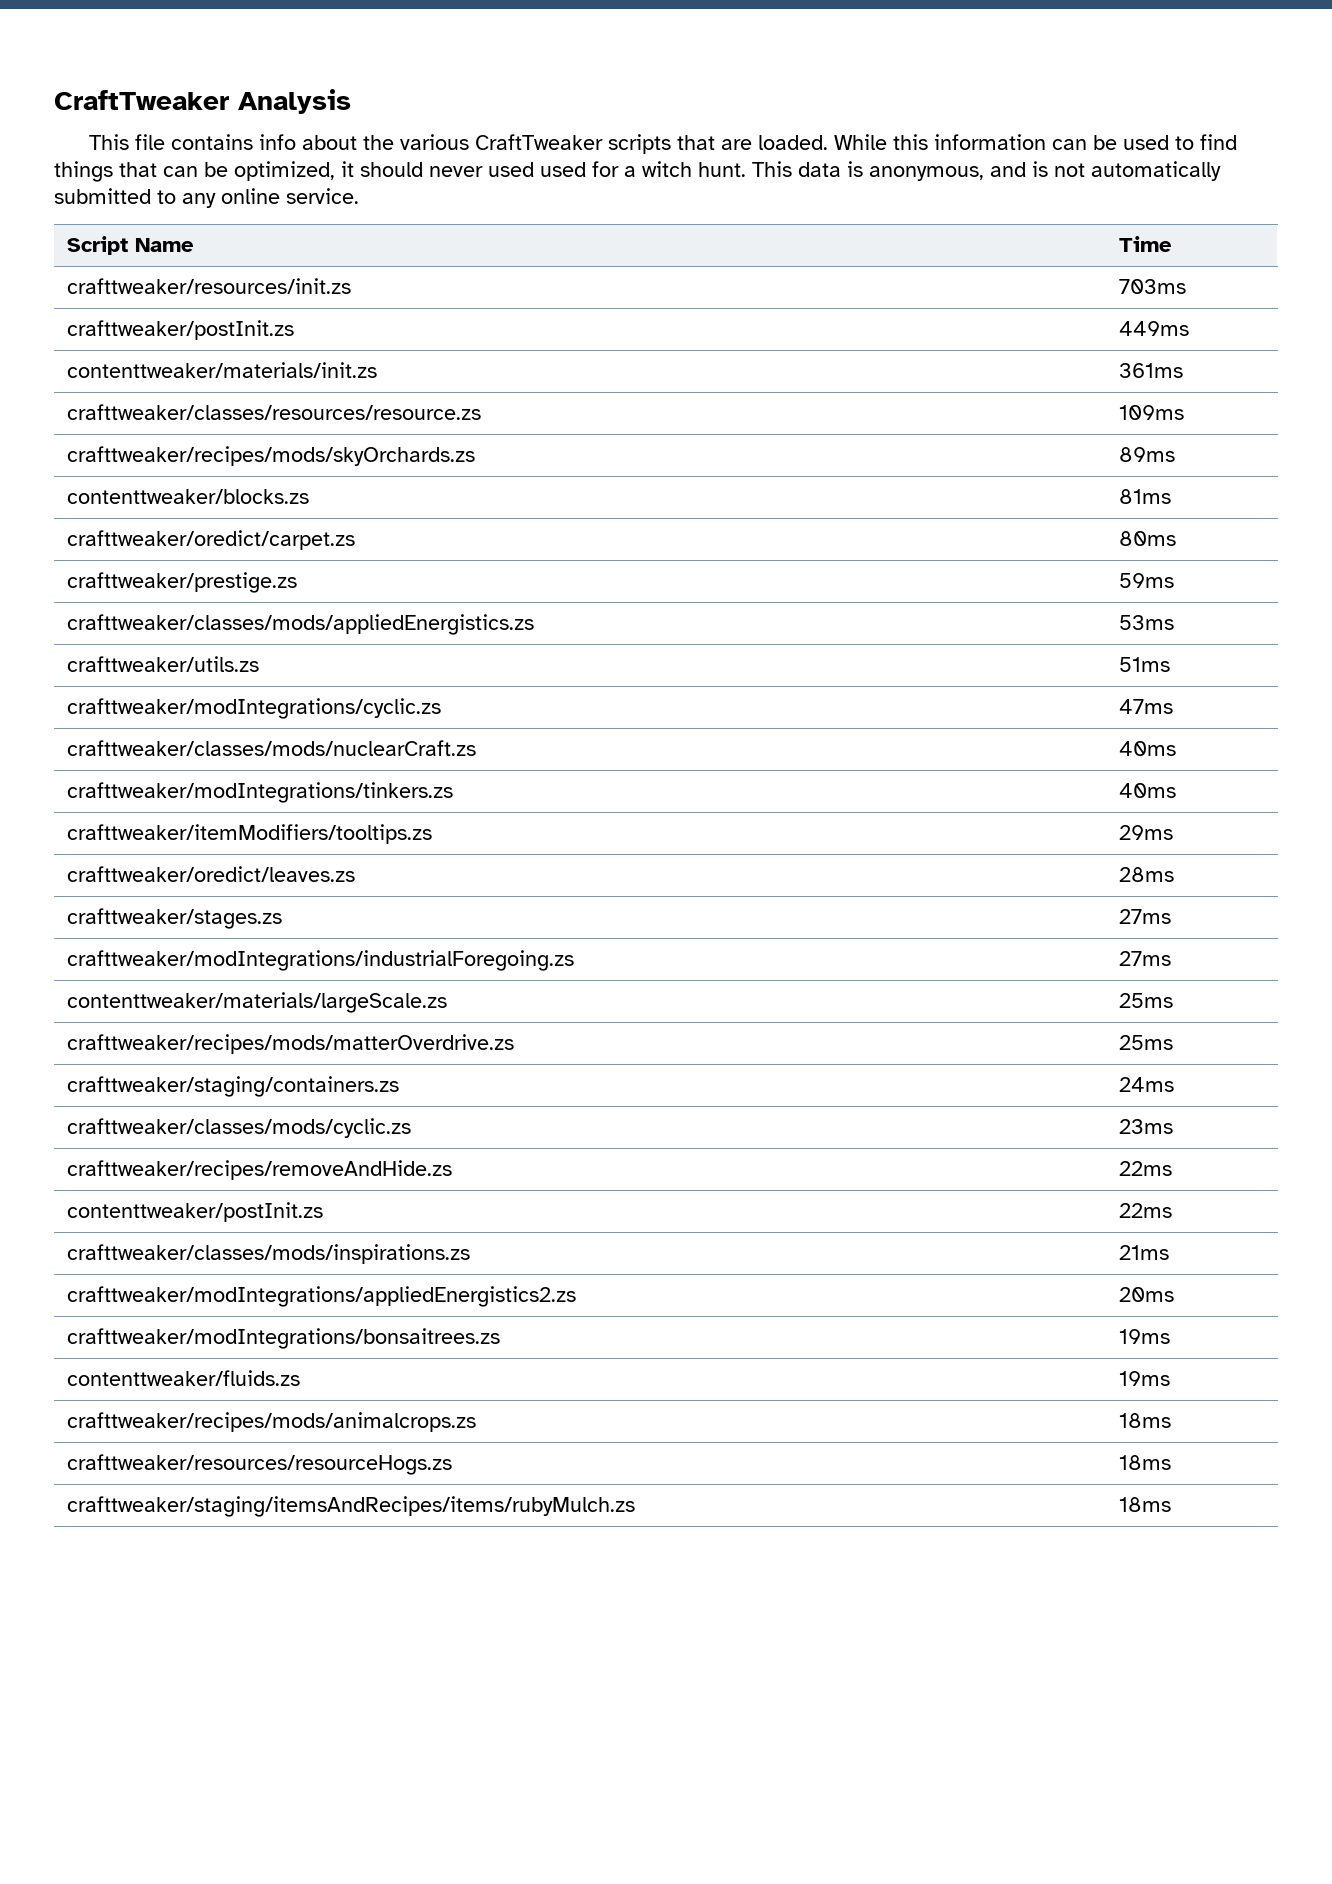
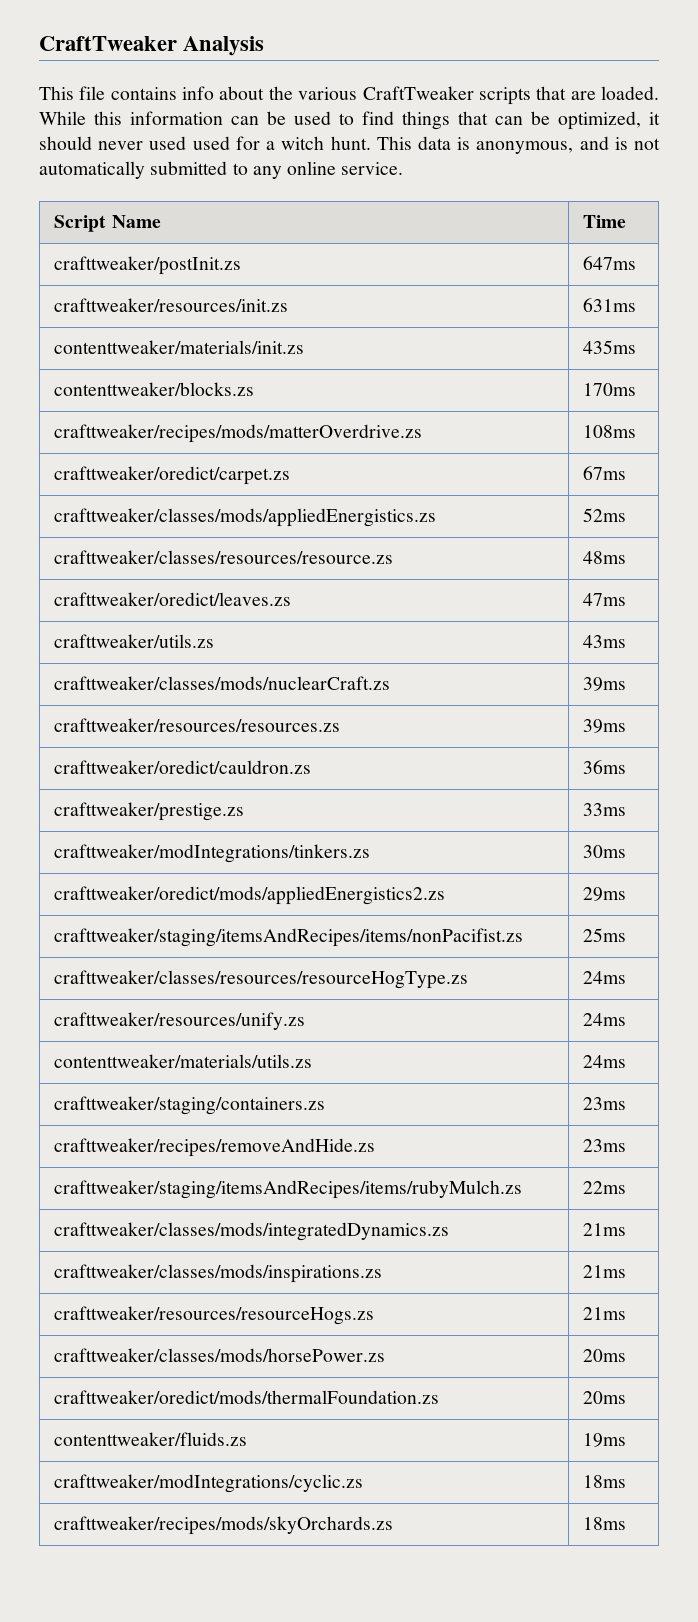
+ crafttweaker/postInit.zs | 647ms
- crafttweaker/resources/init.zs | 703ms
- crafttweaker/postInit.zs | 449ms
- contenttweaker/materials/init.zs | 361ms
- crafttweaker/classes/resources/resource.zs | 109ms
- crafttweaker/recipes/mods/skyOrchards.zs | 89ms
- contenttweaker/blocks.zs | 81ms
- crafttweaker/oredict/carpet.zs | 80ms
- crafttweaker/prestige.zs | 59ms
- crafttweaker/classes/mods/appliedEnergistics.zs | 53ms
- crafttweaker/utils.zs | 51ms
- crafttweaker/modIntegrations/cyclic.zs | 47ms
- crafttweaker/classes/mods/nuclearCraft.zs | 40ms
+ crafttweaker/resources/init.zs | 631ms
+ contenttweaker/materials/init.zs | 435ms
+ contenttweaker/blocks.zs | 170ms
+ crafttweaker/recipes/mods/matterOverdrive.zs | 108ms
+ crafttweaker/oredict/carpet.zs | 67ms
+ crafttweaker/classes/mods/appliedEnergistics.zs | 52ms
+ crafttweaker/classes/resources/resource.zs | 48ms
+ crafttweaker/oredict/leaves.zs | 47ms
+ crafttweaker/utils.zs | 43ms
+ crafttweaker/classes/mods/nuclearCraft.zs | 39ms
+ crafttweaker/resources/resources.zs | 39ms
+ crafttweaker/oredict/cauldron.zs | 36ms
+ crafttweaker/prestige.zs | 33ms
- crafttweaker/modIntegrations/tinkers.zs | 40ms
- crafttweaker/itemModifiers/tooltips.zs | 29ms
+ crafttweaker/modIntegrations/tinkers.zs | 30ms
+ crafttweaker/oredict/mods/appliedEnergistics2.zs | 29ms
- crafttweaker/oredict/leaves.zs | 28ms
- crafttweaker/stages.zs | 27ms
- crafttweaker/modIntegrations/industrialForegoing.zs | 27ms
- contenttweaker/materials/largeScale.zs | 25ms
- crafttweaker/recipes/mods/matterOverdrive.zs | 25ms
- crafttweaker/staging/containers.zs | 24ms
- crafttweaker/classes/mods/cyclic.zs | 23ms
+ crafttweaker/staging/itemsAndRecipes/items/nonPacifist.zs | 25ms
+ crafttweaker/classes/resources/resourceHogType.zs | 24ms
+ crafttweaker/resources/unify.zs | 24ms
+ contenttweaker/materials/utils.zs | 24ms
+ crafttweaker/staging/containers.zs | 23ms
- crafttweaker/recipes/removeAndHide.zs | 22ms
- contenttweaker/postInit.zs | 22ms
+ crafttweaker/recipes/removeAndHide.zs | 23ms
+ crafttweaker/staging/itemsAndRecipes/items/rubyMulch.zs | 22ms
+ crafttweaker/classes/mods/integratedDynamics.zs | 21ms
- crafttweaker/modIntegrations/appliedEnergistics2.zs | 20ms
- crafttweaker/modIntegrations/bonsaitrees.zs | 19ms
+ crafttweaker/resources/resourceHogs.zs | 21ms
+ crafttweaker/classes/mods/horsePower.zs | 20ms
+ crafttweaker/oredict/mods/thermalFoundation.zs | 20ms
- crafttweaker/recipes/mods/animalcrops.zs | 18ms
- crafttweaker/resources/resourceHogs.zs | 18ms
- crafttweaker/staging/itemsAndRecipes/items/rubyMulch.zs | 18ms
+ crafttweaker/modIntegrations/cyclic.zs | 18ms
+ crafttweaker/recipes/mods/skyOrchards.zs | 18ms

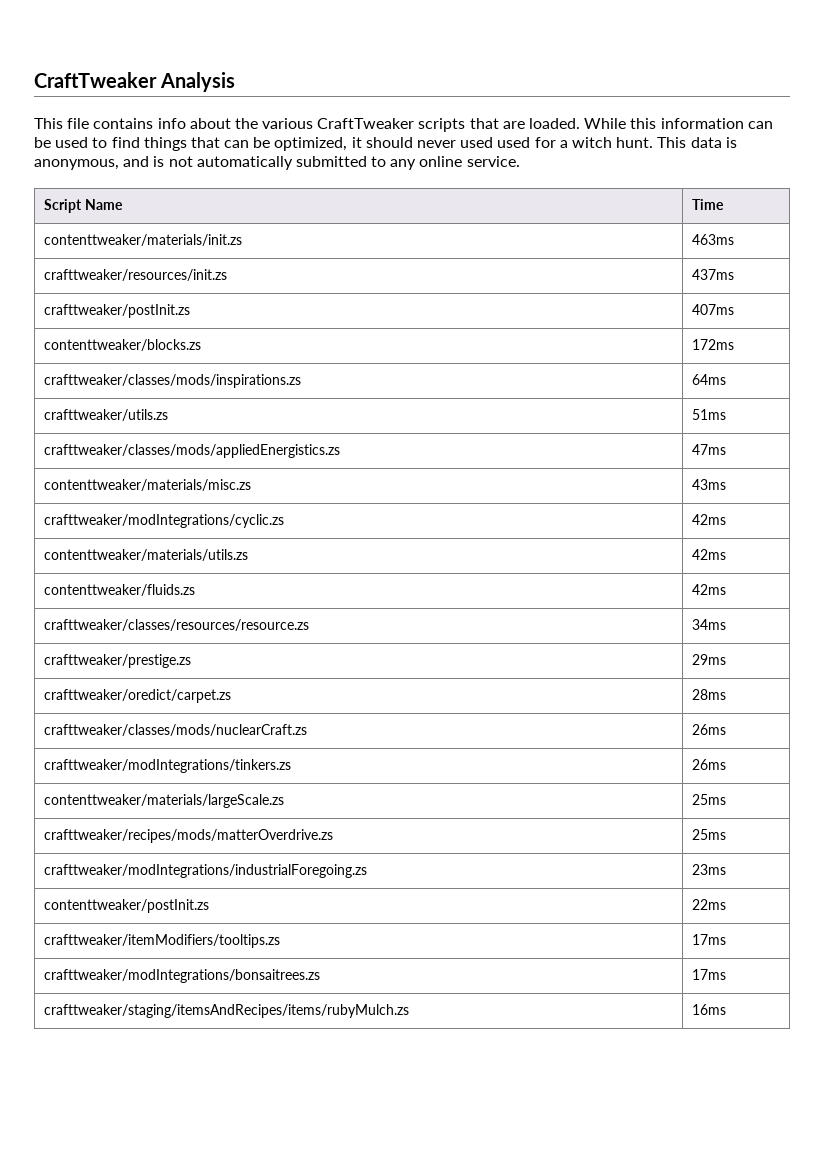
- crafttweaker/postInit.zs | 647ms
+ contenttweaker/materials/init.zs | 463ms
- crafttweaker/resources/init.zs | 631ms
- contenttweaker/materials/init.zs | 435ms
- contenttweaker/blocks.zs | 170ms
- crafttweaker/recipes/mods/matterOverdrive.zs | 108ms
- crafttweaker/oredict/carpet.zs | 67ms
- crafttweaker/classes/mods/appliedEnergistics.zs | 52ms
- crafttweaker/classes/resources/resource.zs | 48ms
- crafttweaker/oredict/leaves.zs | 47ms
- crafttweaker/utils.zs | 43ms
- crafttweaker/classes/mods/nuclearCraft.zs | 39ms
- crafttweaker/resources/resources.zs | 39ms
- crafttweaker/oredict/cauldron.zs | 36ms
- crafttweaker/prestige.zs | 33ms
- crafttweaker/modIntegrations/tinkers.zs | 30ms
- crafttweaker/oredict/mods/appliedEnergistics2.zs | 29ms
- crafttweaker/staging/itemsAndRecipes/items/nonPacifist.zs | 25ms
- crafttweaker/classes/resources/resourceHogType.zs | 24ms
- crafttweaker/resources/unify.zs | 24ms
- contenttweaker/materials/utils.zs | 24ms
- crafttweaker/staging/containers.zs | 23ms
- crafttweaker/recipes/removeAndHide.zs | 23ms
- crafttweaker/staging/itemsAndRecipes/items/rubyMulch.zs | 22ms
- crafttweaker/classes/mods/integratedDynamics.zs | 21ms
- crafttweaker/classes/mods/inspirations.zs | 21ms
- crafttweaker/resources/resourceHogs.zs | 21ms
- crafttweaker/classes/mods/horsePower.zs | 20ms
- crafttweaker/oredict/mods/thermalFoundation.zs | 20ms
- contenttweaker/fluids.zs | 19ms
- crafttweaker/modIntegrations/cyclic.zs | 18ms
- crafttweaker/recipes/mods/skyOrchards.zs | 18ms
+ crafttweaker/resources/init.zs | 437ms
+ crafttweaker/postInit.zs | 407ms
+ contenttweaker/blocks.zs | 172ms
+ crafttweaker/classes/mods/inspirations.zs | 64ms
+ crafttweaker/utils.zs | 51ms
+ crafttweaker/classes/mods/appliedEnergistics.zs | 47ms
+ contenttweaker/materials/misc.zs | 43ms
+ crafttweaker/modIntegrations/cyclic.zs | 42ms
+ contenttweaker/materials/utils.zs | 42ms
+ contenttweaker/fluids.zs | 42ms
+ crafttweaker/classes/resources/resource.zs | 34ms
+ crafttweaker/prestige.zs | 29ms
+ crafttweaker/oredict/carpet.zs | 28ms
+ crafttweaker/classes/mods/nuclearCraft.zs | 26ms
+ crafttweaker/modIntegrations/tinkers.zs | 26ms
+ contenttweaker/materials/largeScale.zs | 25ms
+ crafttweaker/recipes/mods/matterOverdrive.zs | 25ms
+ crafttweaker/modIntegrations/industrialForegoing.zs | 23ms
+ contenttweaker/postInit.zs | 22ms
+ crafttweaker/itemModifiers/tooltips.zs | 17ms
+ crafttweaker/modIntegrations/bonsaitrees.zs | 17ms
+ crafttweaker/staging/itemsAndRecipes/items/rubyMulch.zs | 16ms

